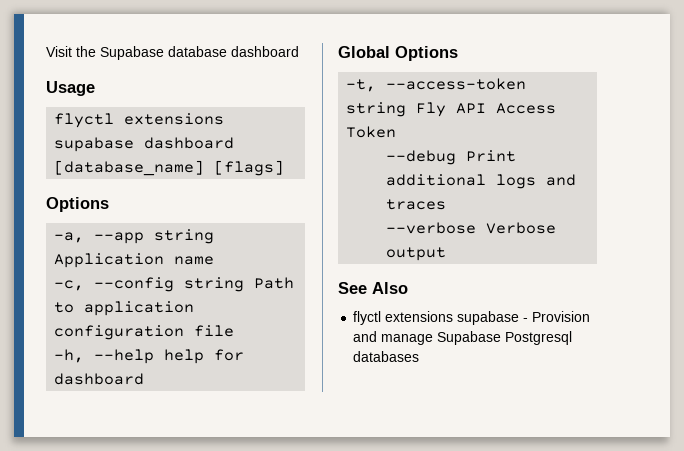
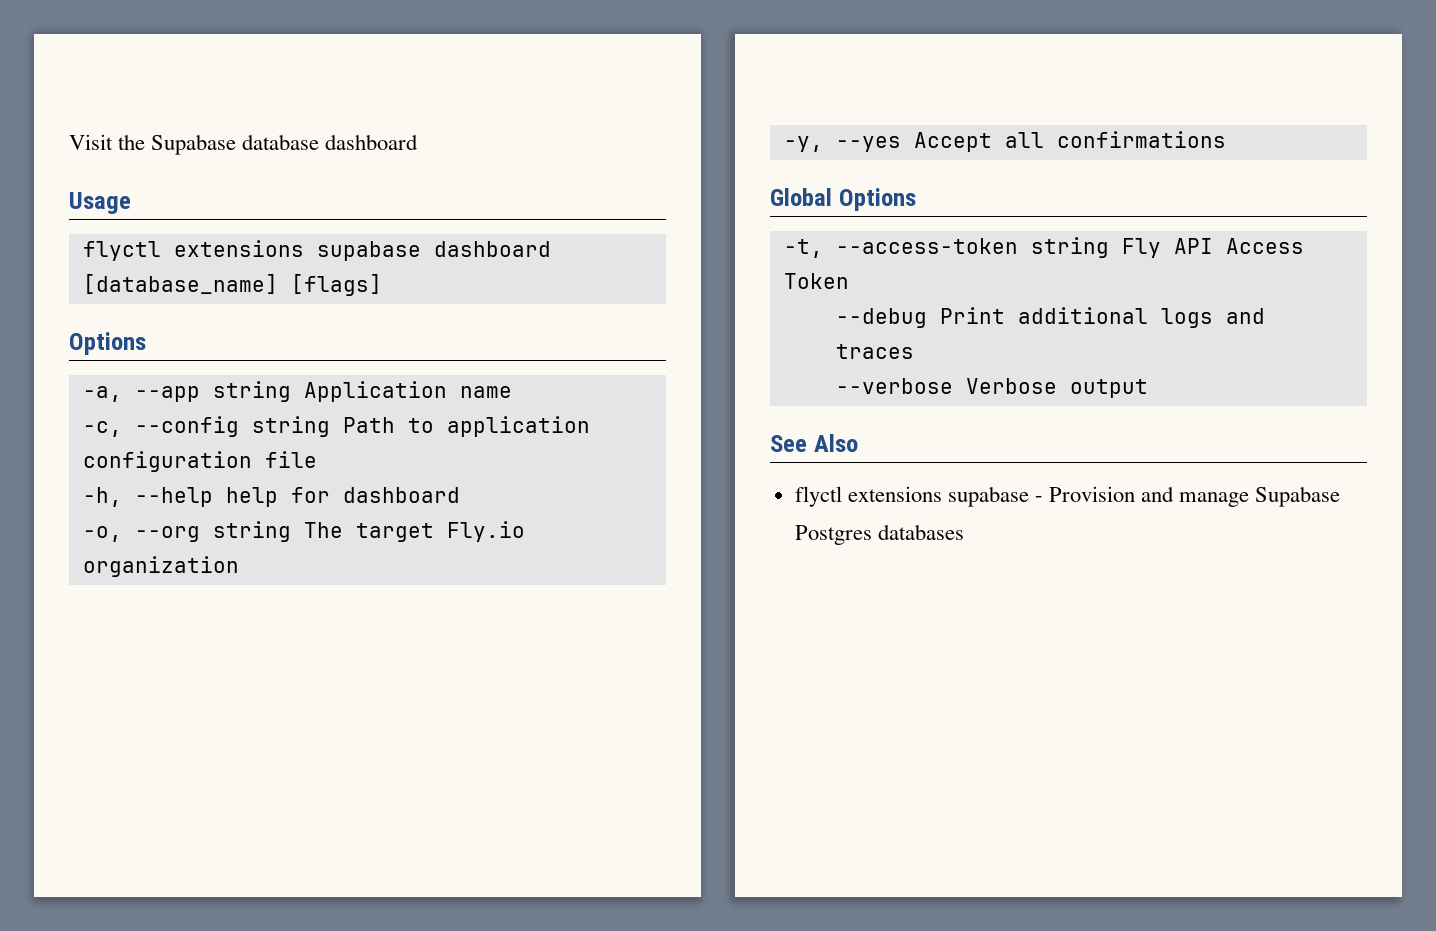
+ -o, --org string The target Fly.io organization
+ -y, --yes Accept all confirmations
- flyctl extensions supabase - Provision and manage Supabase Postgresql databases
+ flyctl extensions supabase - Provision and manage Supabase Postgres databases

